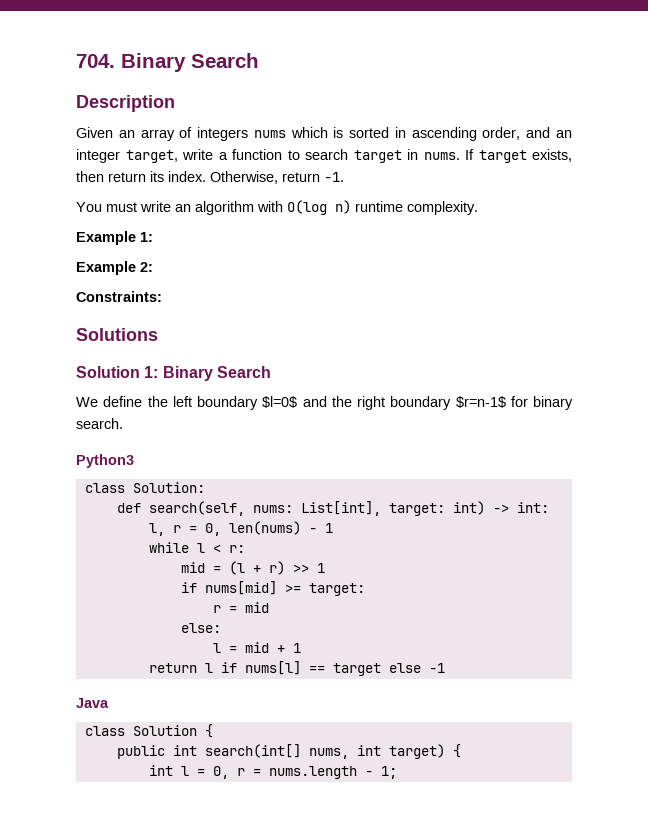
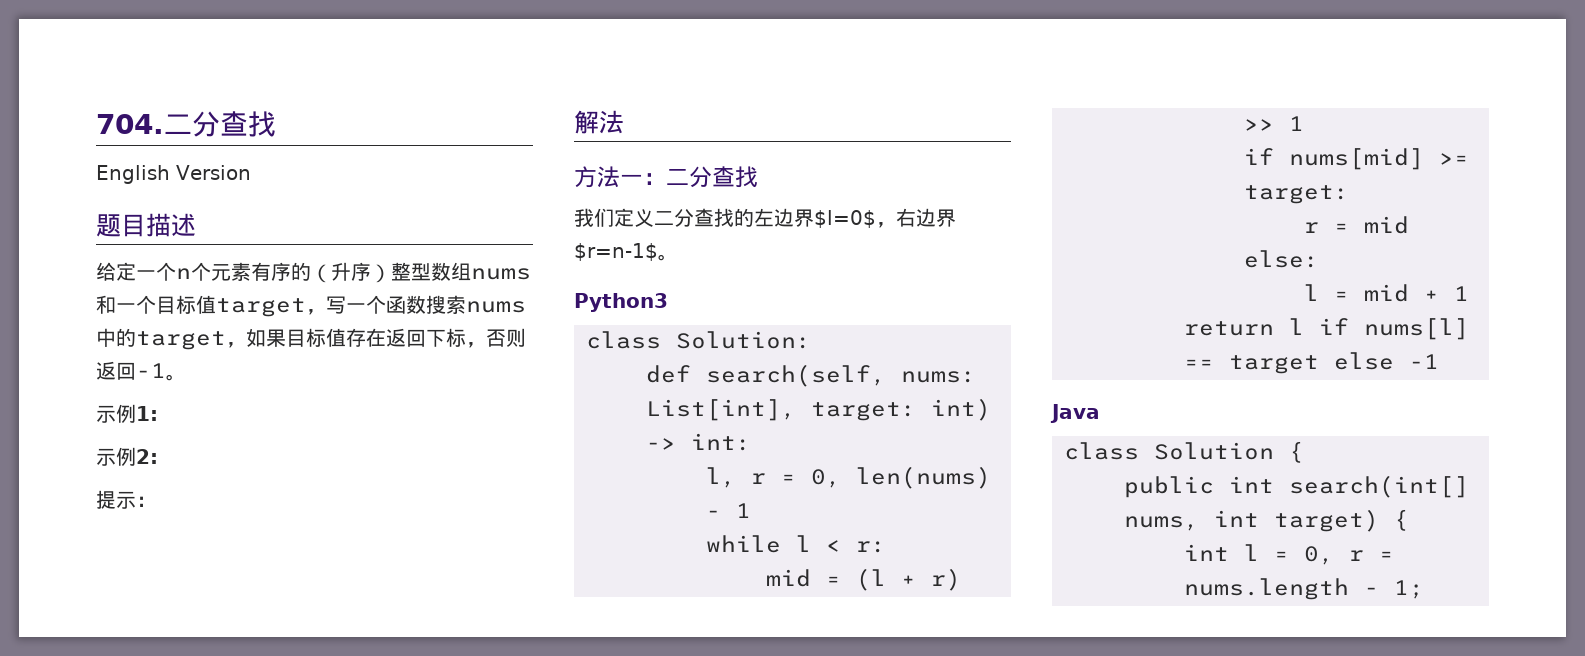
- 704. Binary Search
- Description
- Given an array of integers nums which is sorted in ascending order, and an integer target, write a function to search target in nums. If target exists, then return its index. Otherwise, return -1.
- You must write an algorithm with O(log n) runtime complexity.
- Example 1:
+ 704.二分查找
+ English Version
+ 题目描述
+ 给定一个n个元素有序的（升序）整型数组nums和一个目标值target，写一个函数搜索nums中的target，如果目标值存在返回下标，否则返回-1。
+ 示例1:
- Example 2:
+ 示例2:
- Constraints:
- Solutions
- Solution 1: Binary Search
- We define the left boundary $l=0$ and the right boundary $r=n-1$ for binary search.
+ 提示：
+ 解法
+ 方法一：二分查找
+ 我们定义二分查找的左边界$l=0$，右边界$r=n-1$。

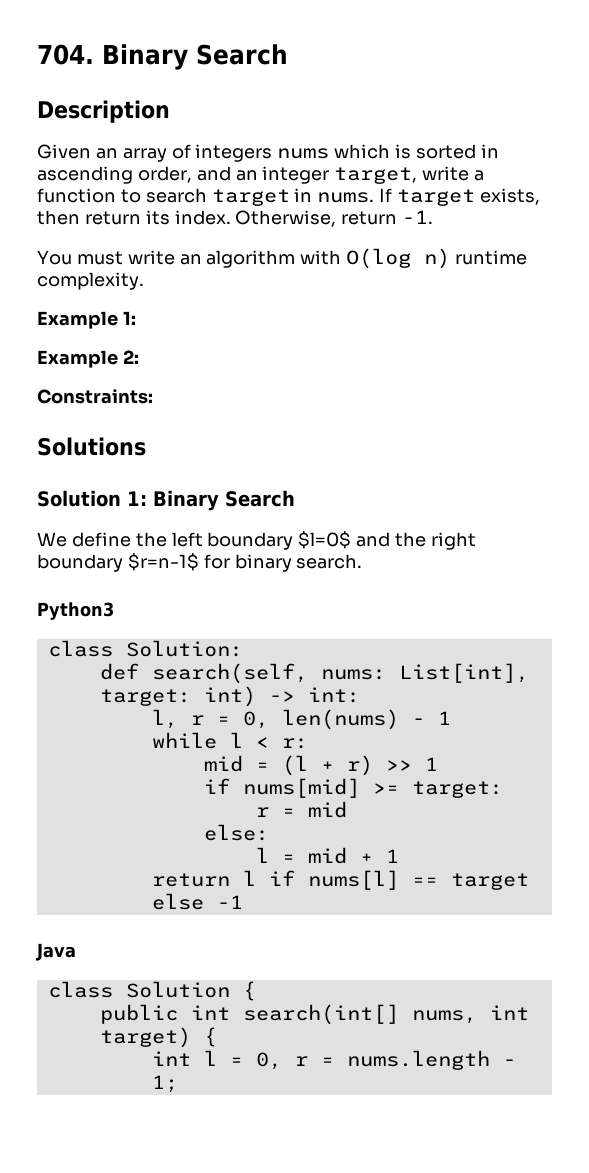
- 704.二分查找
- English Version
- 题目描述
- 给定一个n个元素有序的（升序）整型数组nums和一个目标值target，写一个函数搜索nums中的target，如果目标值存在返回下标，否则返回-1。
- 示例1:
+ 704. Binary Search
+ Description
+ Given an array of integers nums which is sorted in ascending order, and an integer target, write a function to search target in nums. If target exists, then return its index. Otherwise, return -1.
+ You must write an algorithm with O(log n) runtime complexity.
+ Example 1:
- 示例2:
+ Example 2:
- 提示：
- 解法
- 方法一：二分查找
- 我们定义二分查找的左边界$l=0$，右边界$r=n-1$。
+ Constraints:
+ Solutions
+ Solution 1: Binary Search
+ We define the left boundary $l=0$ and the right boundary $r=n-1$ for binary search.

